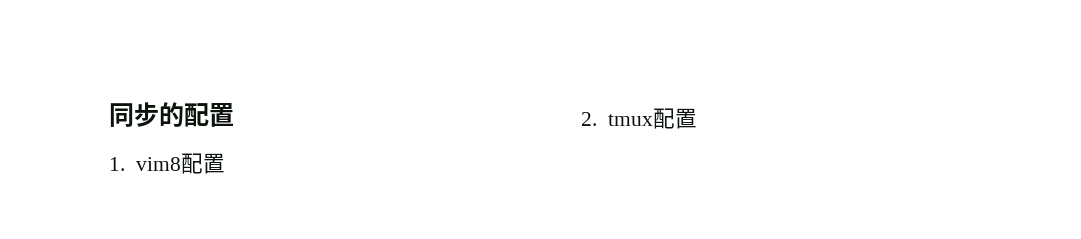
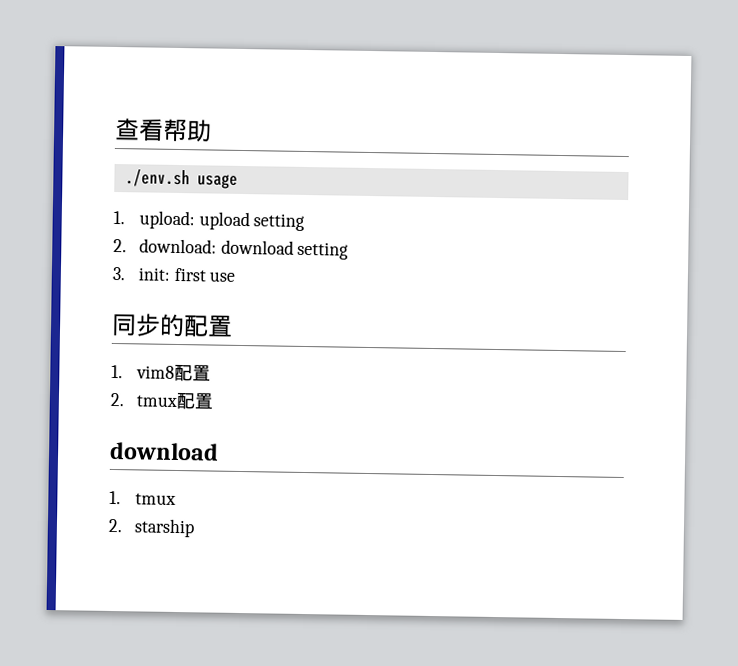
+ 查看帮助
+ ./env.sh usage
+ 1. upload: upload setting
+ 2. download: download setting
+ 3. init: first use
  2. tmux配置
+ download
+ 1. tmux
+ 2. starship

